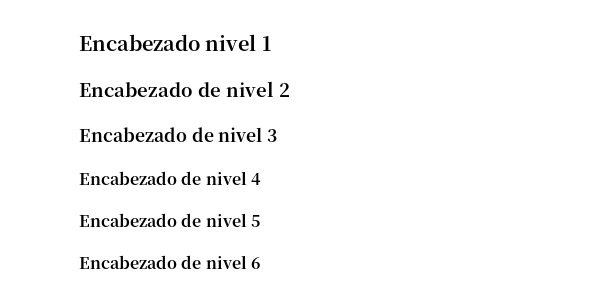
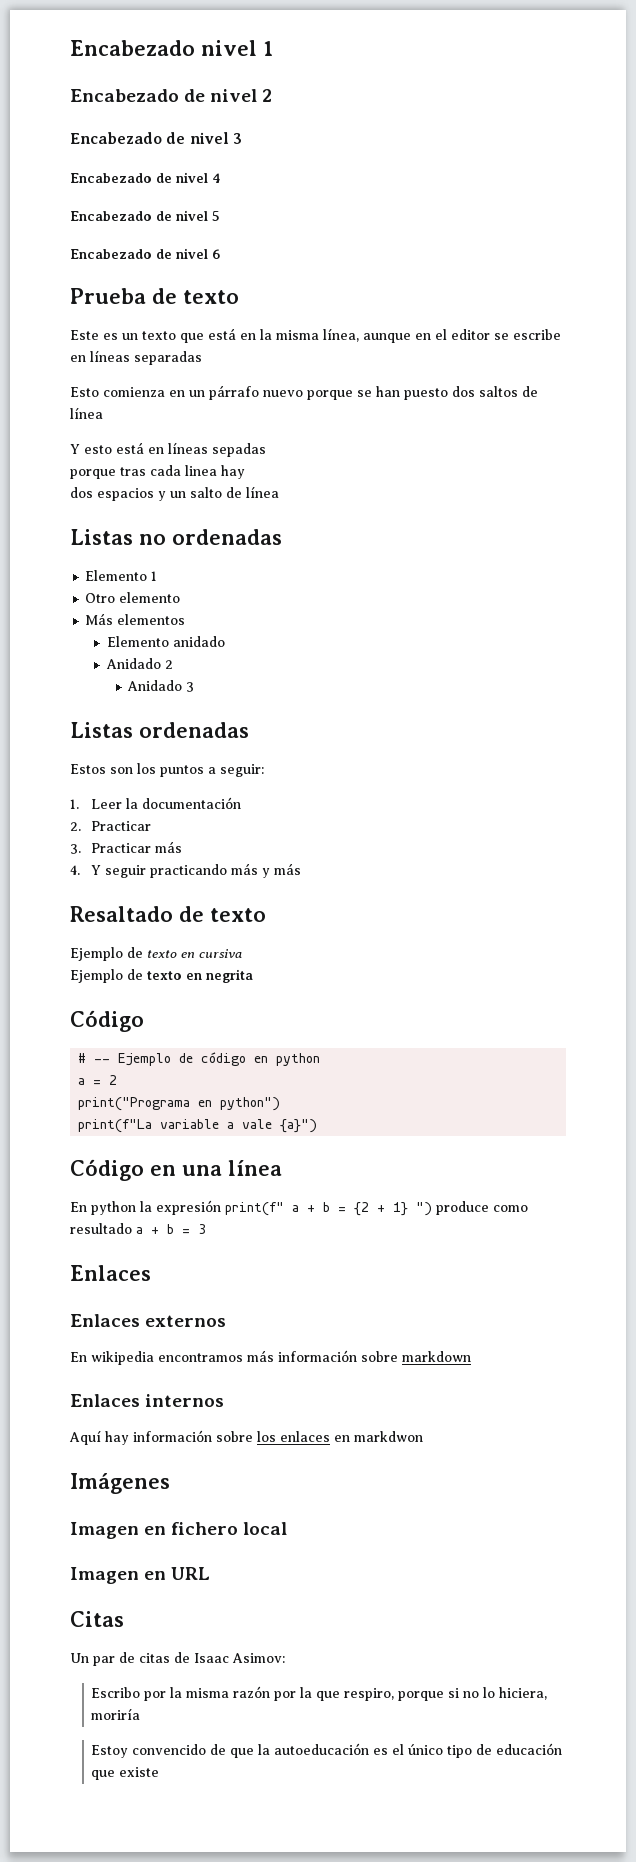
+ Prueba de texto
+ Este es un texto que está en la misma línea, aunque en el editor se escribe en líneas separadas
+ Esto comienza en un párrafo nuevo porque se han puesto dos saltos de línea
+ Y esto está en líneas sepadas
+ porque tras cada linea hay
+ dos espacios y un salto de línea
+ Listas no ordenadas
+ Elemento 1
+ Otro elemento
+ Más elementos
+ Elemento anidado
+ Anidado 2
+ Anidado 3
+ Listas ordenadas
+ Estos son los puntos a seguir:
+ 1. Leer la documentación
+ 2. Practicar
+ 3. Practicar más
+ 4. Y seguir practicando más y más
+ Resaltado de texto
+ Ejemplo de texto en cursiva
+ Ejemplo de texto en negrita
+ Código
+ # -- Ejemplo de código en python
+ a = 2
+ print("Programa en python")
+ print(f"La variable a vale {a}")
+ Código en una línea
+ En python la expresión print(f" a + b = {2 + 1} ") produce como resultado a + b = 3
+ Enlaces
+ Enlaces externos
+ En wikipedia encontramos más información sobre markdown
+ Enlaces internos
+ Aquí hay información sobre los enlaces en markdwon
+ Imágenes
+ Imagen en fichero local
+ Imagen en URL
+ Citas
+ Un par de citas de Isaac Asimov:
+ Escribo por la misma razón por la que respiro, porque si no lo hiciera, moriría
+ Estoy convencido de que la autoeducación es el único tipo de educación que existe

